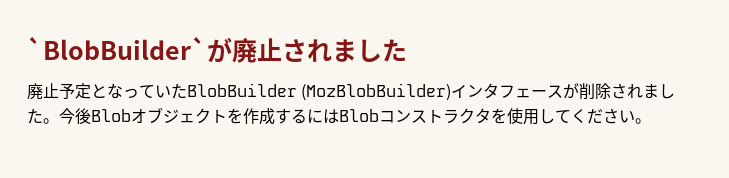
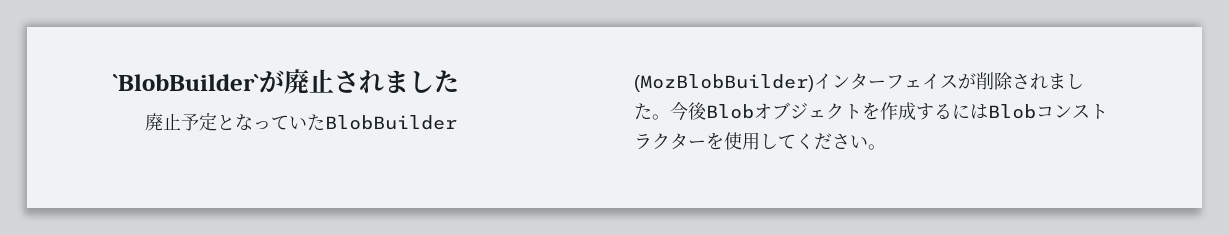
- 廃止予定となっていたBlobBuilder (MozBlobBuilder)インタフェースが削除されました。
+ 廃止予定となっていたBlobBuilder (MozBlobBuilder)インターフェイスが削除されました。
- 今後Blobオブジェクトを作成するにはBlobコンストラクタを使用してください。
+ 今後Blobオブジェクトを作成するにはBlobコンストラクターを使用してください。

